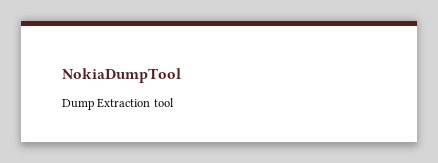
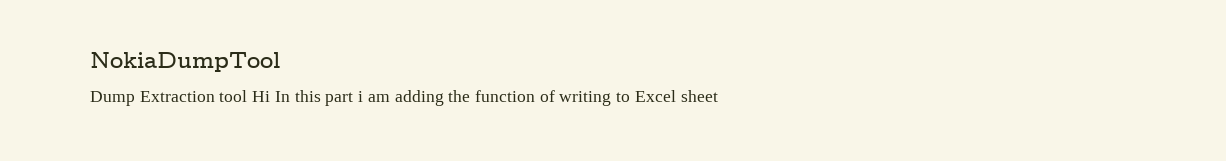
- Dump Extraction tool
+ Dump Extraction tool Hi In this part i am adding the function of writing to Excel sheet

